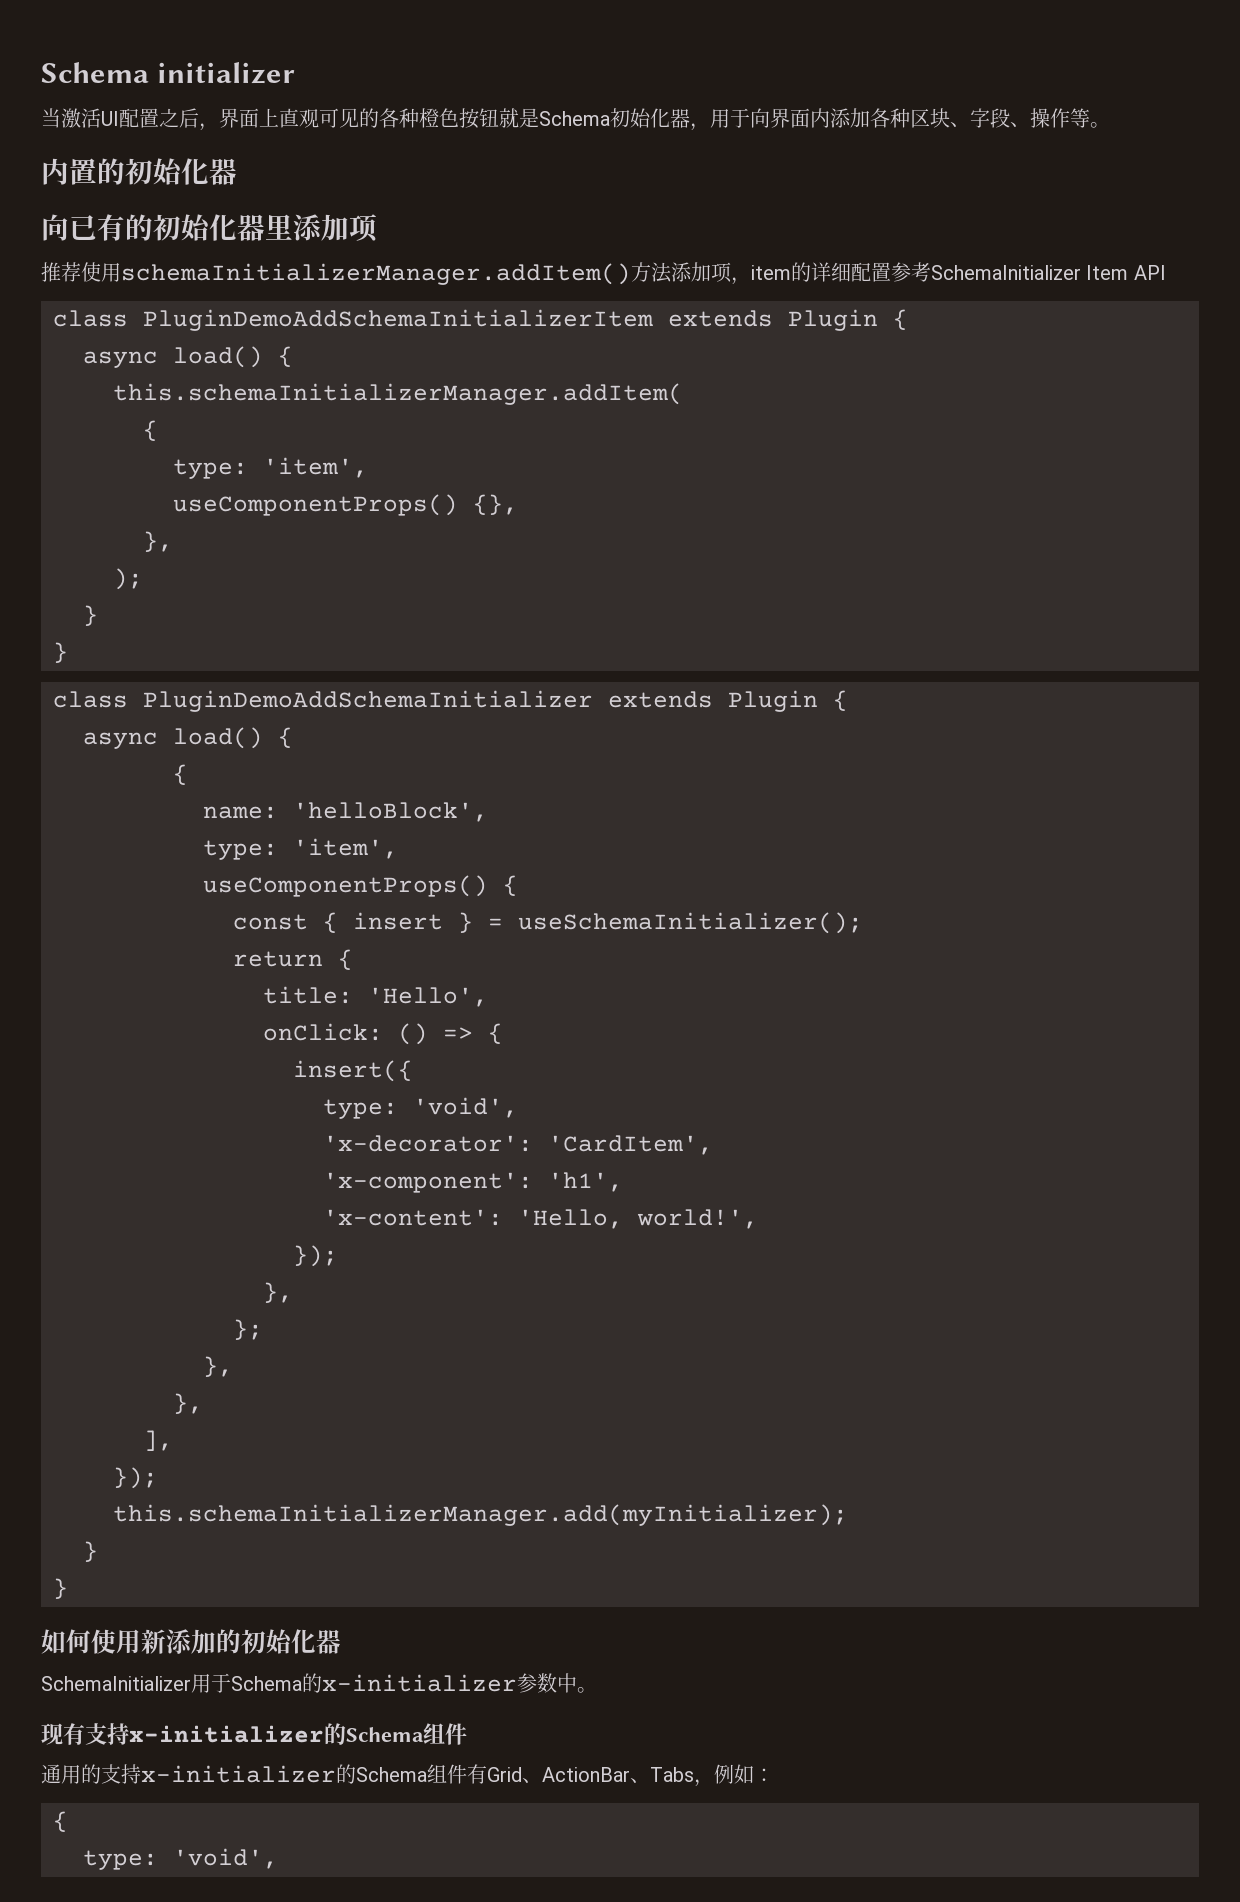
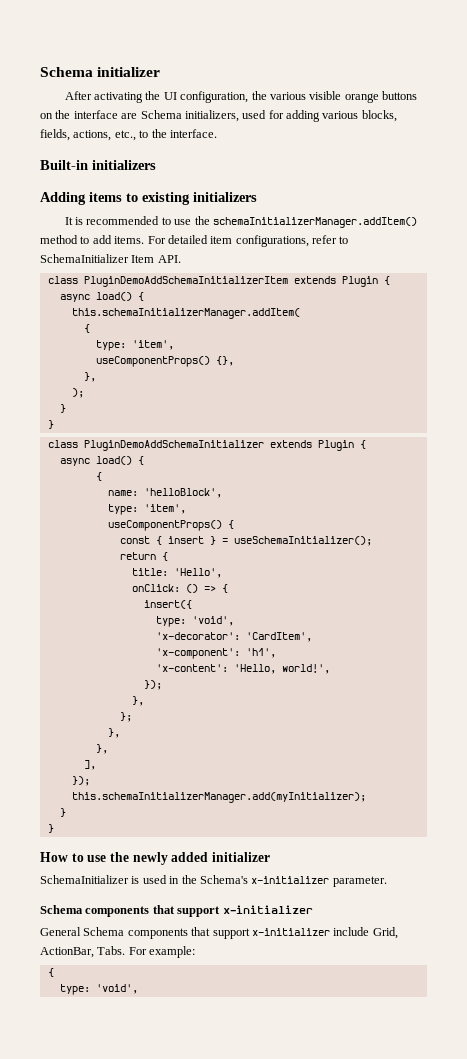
- 当激活UI配置之后，界面上直观可见的各种橙色按钮就是Schema初始化器，用于向界面内添加各种区块、字段、操作等。
- 内置的初始化器
- 向已有的初始化器里添加项
- 推荐使用schemaInitializerManager.addItem()方法添加项，item的详细配置参考SchemaInitializer Item API
+ After activating the UI configuration, the various visible orange buttons on the interface are Schema initializers, used for adding various blocks, fields, actions, etc., to the interface.
+ Built-in initializers
+ Adding items to existing initializers
+ It is recommended to use the schemaInitializerManager.addItem() method to add items. For detailed item configurations, refer to SchemaInitializer Item API.
- 如何使用新添加的初始化器
- SchemaInitializer用于Schema的x-initializer参数中。
- 现有支持x-initializer的Schema组件
- 通用的支持x-initializer的Schema组件有Grid、ActionBar、Tabs，例如：
+ How to use the newly added initializer
+ SchemaInitializer is used in the Schema's x-initializer parameter.
+ Schema components that support x-initializer
+ General Schema components that support x-initializer include Grid, ActionBar, Tabs. For example:

